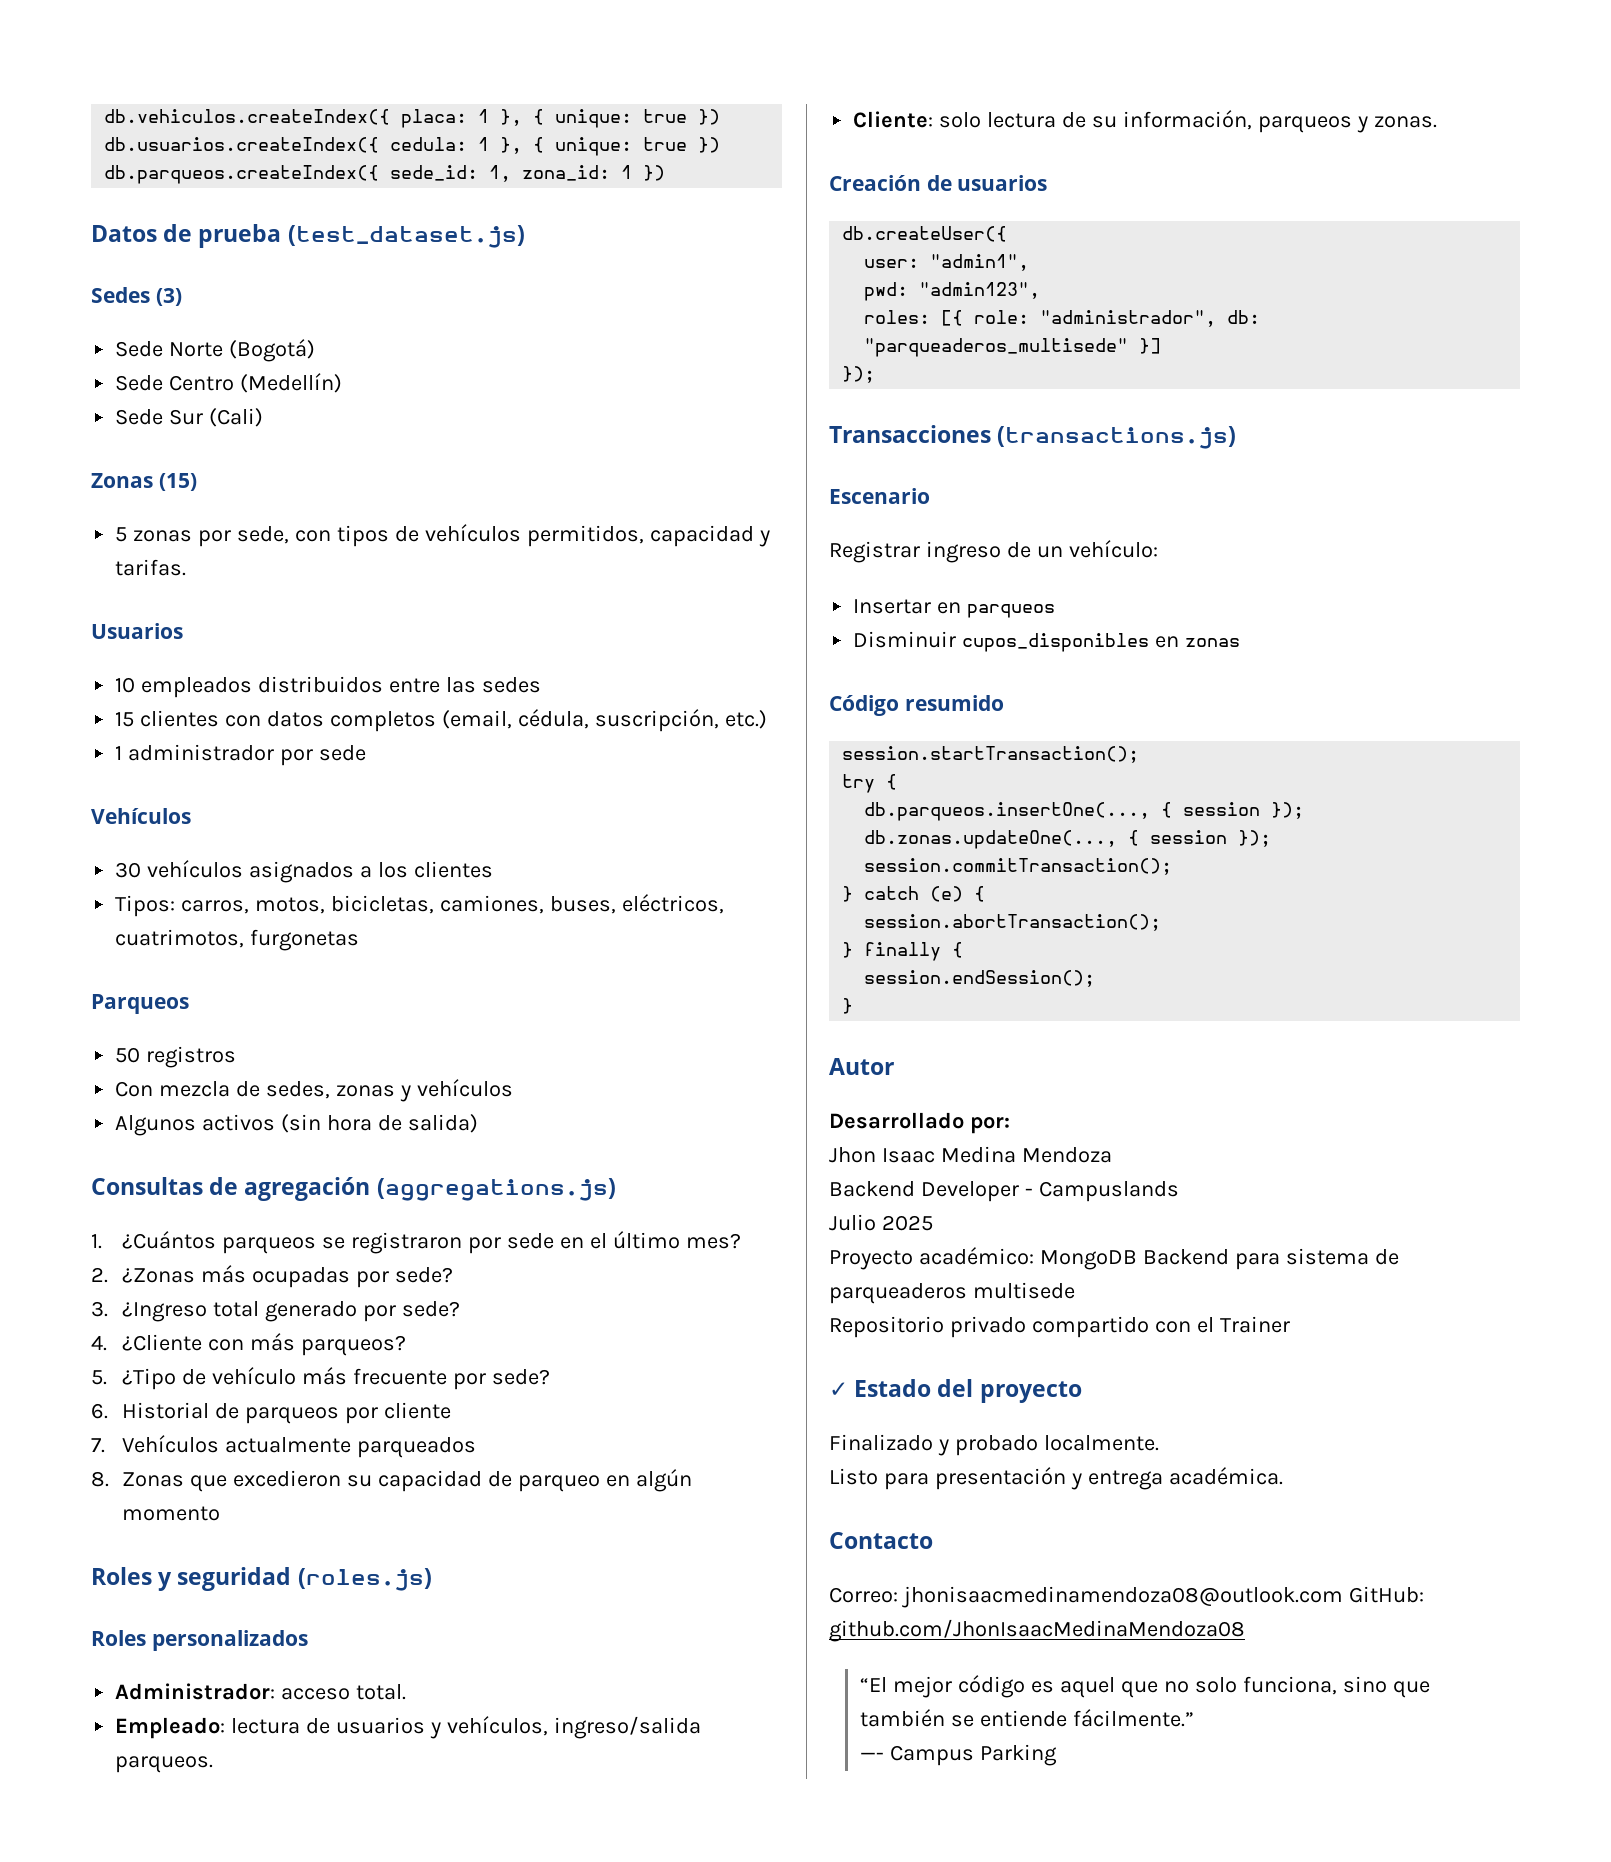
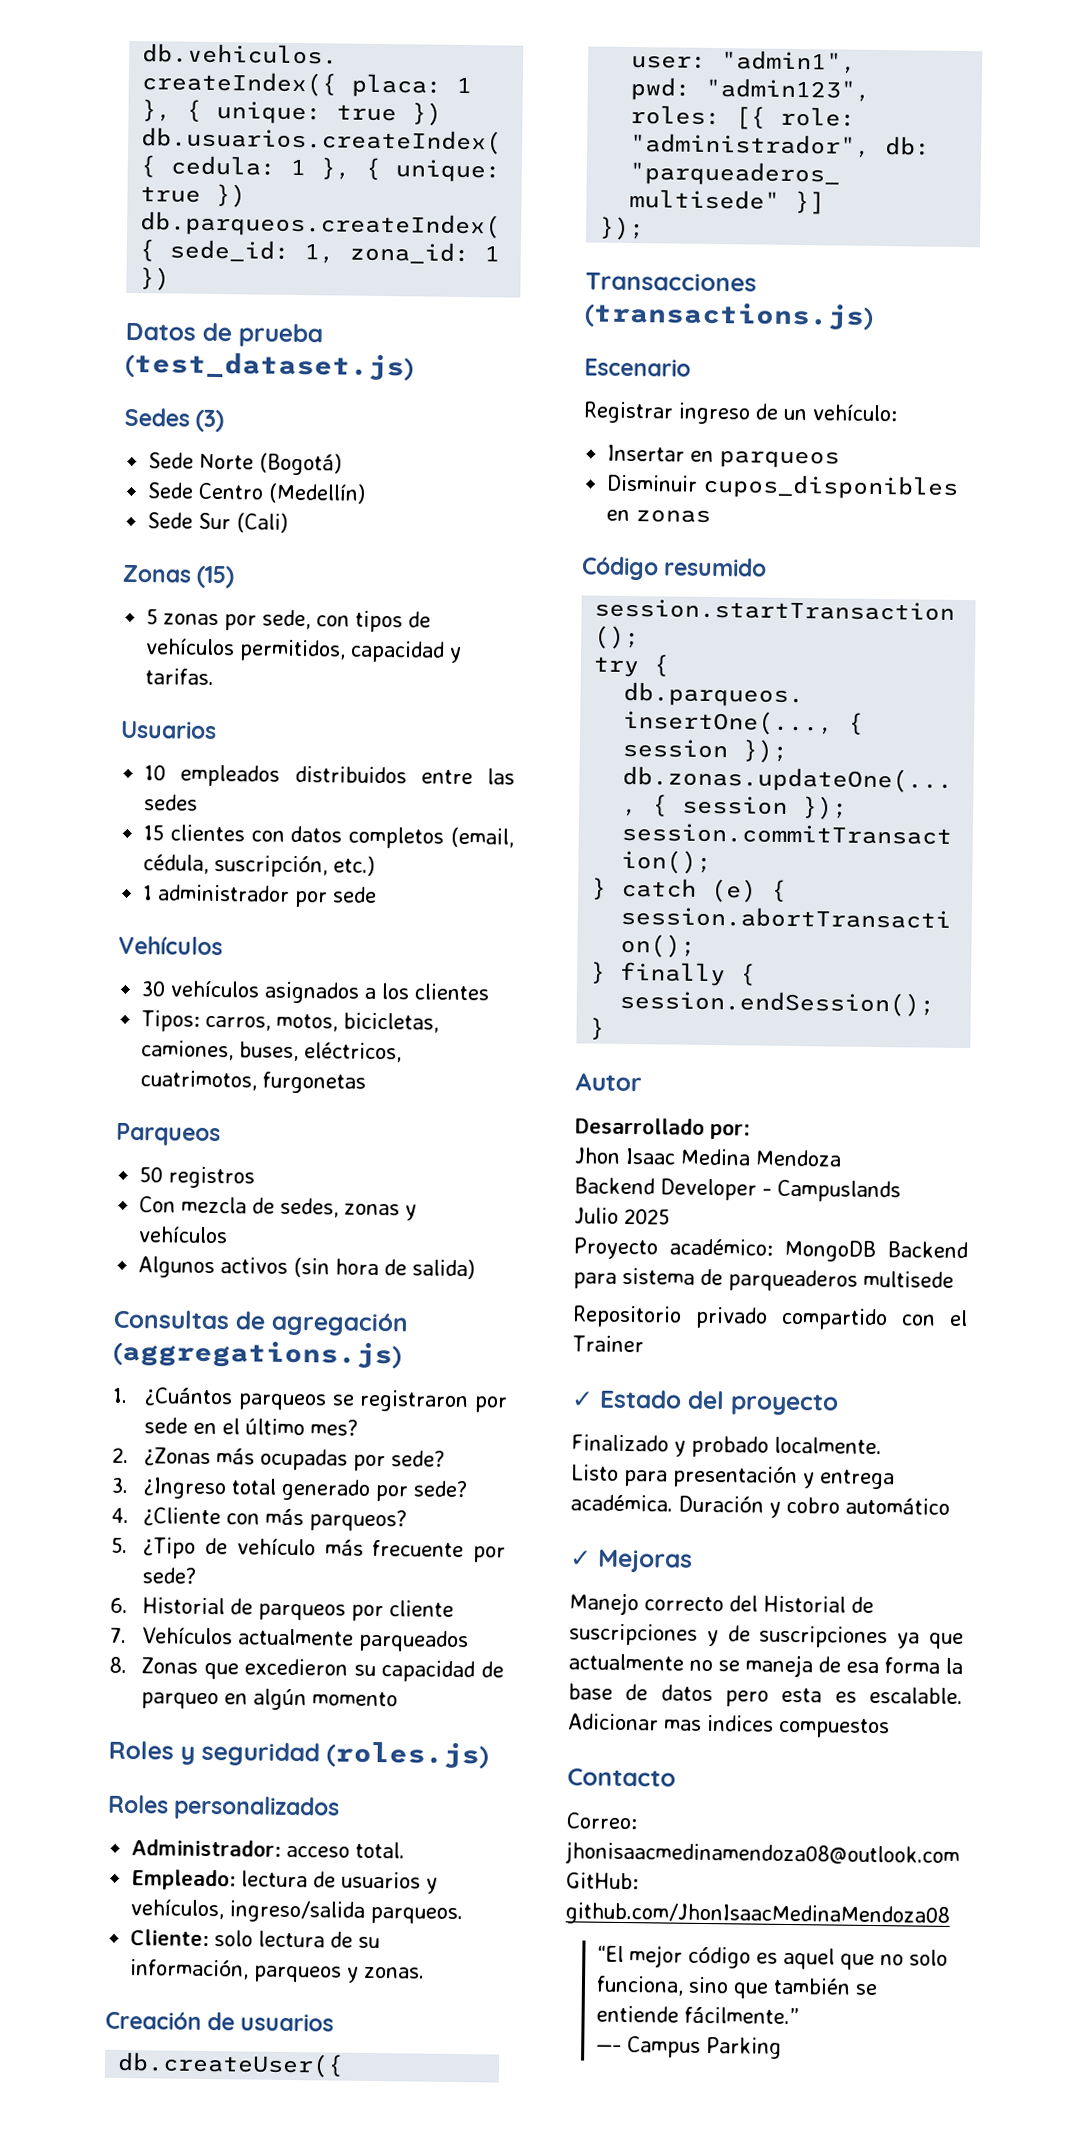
+ Duración y cobro automático
+ ✓ Mejoras
+ Manejo correcto del Historial de suscripciones y de suscripciones ya que actualmente no se maneja de esa forma la base de datos pero esta es escalable. Adicionar mas indices compuestos

